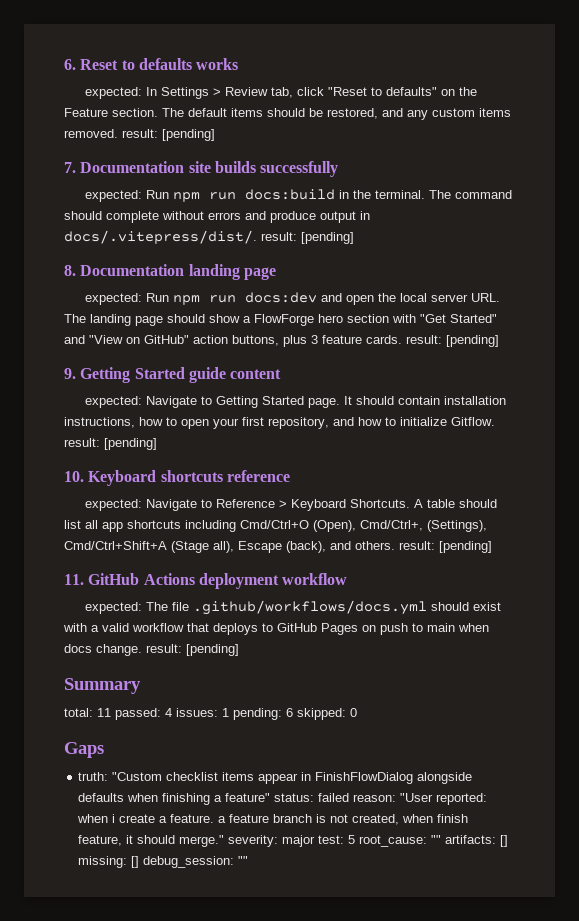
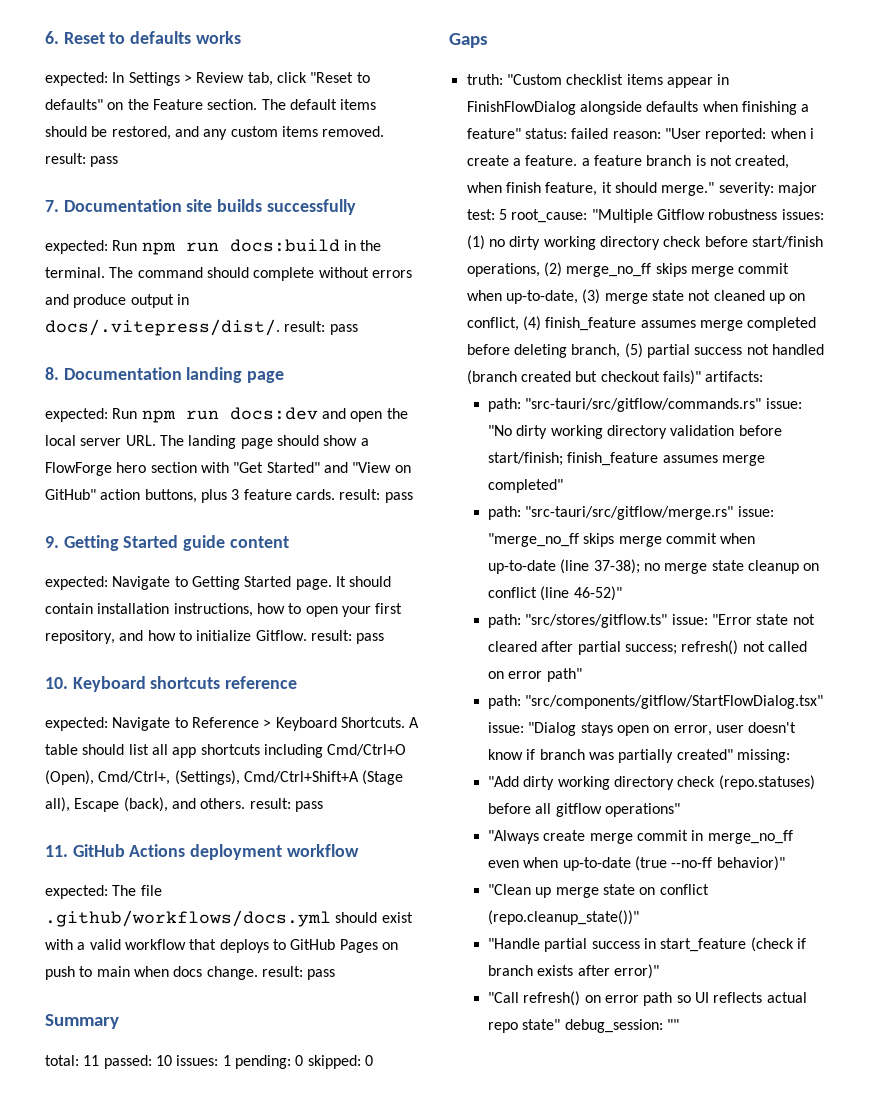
- The default items should be restored, and any custom items removed. result: [pending]
+ The default items should be restored, and any custom items removed. result: pass
- The command should complete without errors and produce output in docs/.vitepress/dist/. result: [pending]
+ The command should complete without errors and produce output in docs/.vitepress/dist/. result: pass
- expected: Run npm run docs:dev and open the local server URL. The landing page should show a FlowForge hero section with "Get Started" and "View on GitHub" action buttons, plus 3 feature cards. result: [pending]
+ expected: Run npm run docs:dev and open the local server URL. The landing page should show a FlowForge hero section with "Get Started" and "View on GitHub" action buttons, plus 3 feature cards. result: pass
- It should contain installation instructions, how to open your first repository, and how to initialize Gitflow. result: [pending]
+ It should contain installation instructions, how to open your first repository, and how to initialize Gitflow. result: pass
- A table should list all app shortcuts including Cmd/Ctrl+O (Open), Cmd/Ctrl+, (Settings), Cmd/Ctrl+Shift+A (Stage all), Escape (back), and others. result: [pending]
+ A table should list all app shortcuts including Cmd/Ctrl+O (Open), Cmd/Ctrl+, (Settings), Cmd/Ctrl+Shift+A (Stage all), Escape (back), and others. result: pass
- expected: The file .github/workflows/docs.yml should exist with a valid workflow that deploys to GitHub Pages on push to main when docs change. result: [pending]
+ expected: The file .github/workflows/docs.yml should exist with a valid workflow that deploys to GitHub Pages on push to main when docs change. result: pass
- total: 11 passed: 4 issues: 1 pending: 6 skipped: 0
+ total: 11 passed: 10 issues: 1 pending: 0 skipped: 0
- truth: "Custom checklist items appear in FinishFlowDialog alongside defaults when finishing a feature" status: failed reason: "User reported: when i create a feature. a feature branch is not created, when finish feature, it should merge." severity: major test: 5 root_cause: "" artifacts: [] missing: [] debug_session: ""
+ truth: "Custom checklist items appear in FinishFlowDialog alongside defaults when finishing a feature" status: failed reason: "User reported: when i create a feature. a feature branch is not created, when finish feature, it should merge." severity: major test: 5 root_cause: "Multiple Gitflow robustness issues: (1) no dirty working directory check before start/finish operations, (2) merge_no_ff skips merge commit when up-to-date, (3) merge state not cleaned up on conflict, (4) finish_feature assumes merge completed before deleting branch, (5) partial success not handled (branch created but checkout fails)" artifacts:
+ path: "src-tauri/src/gitflow/commands.rs" issue: "No dirty working directory validation before start/finish; finish_feature assumes merge completed"
+ path: "src-tauri/src/gitflow/merge.rs" issue: "merge_no_ff skips merge commit when up-to-date (line 37-38); no merge state cleanup on conflict (line 46-52)"
+ path: "src/stores/gitflow.ts" issue: "Error state not cleared after partial success; refresh() not called on error path"
+ path: "src/components/gitflow/StartFlowDialog.tsx" issue: "Dialog stays open on error, user doesn't know if branch was partially created" missing:
+ "Add dirty working directory check (repo.statuses) before all gitflow operations"
+ "Always create merge commit in merge_no_ff even when up-to-date (true --no-ff behavior)"
+ "Clean up merge state on conflict (repo.cleanup_state())"
+ "Handle partial success in start_feature (check if branch exists after error)"
+ "Call refresh() on error path so UI reflects actual repo state" debug_session: ""

